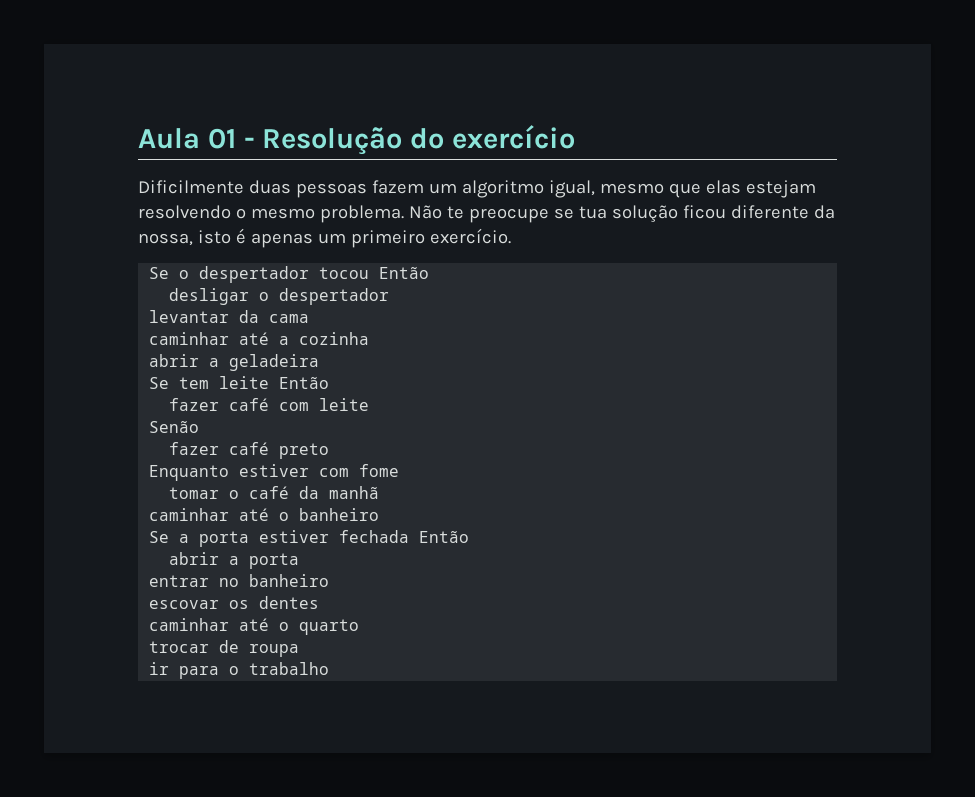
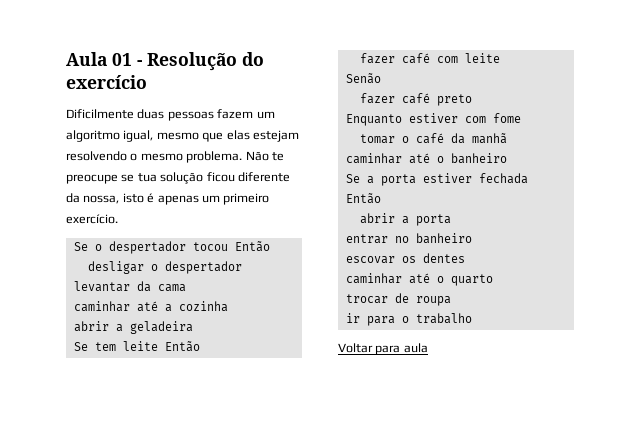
+ Voltar para aula

